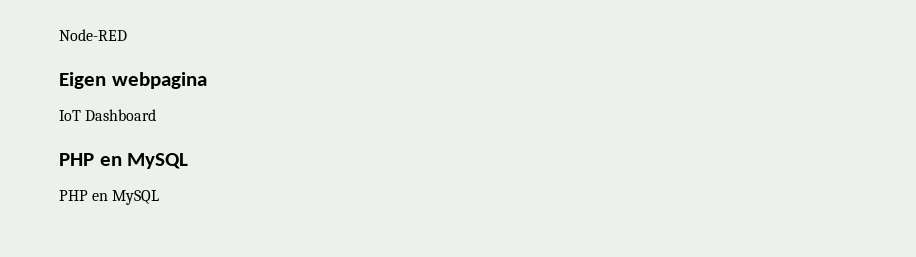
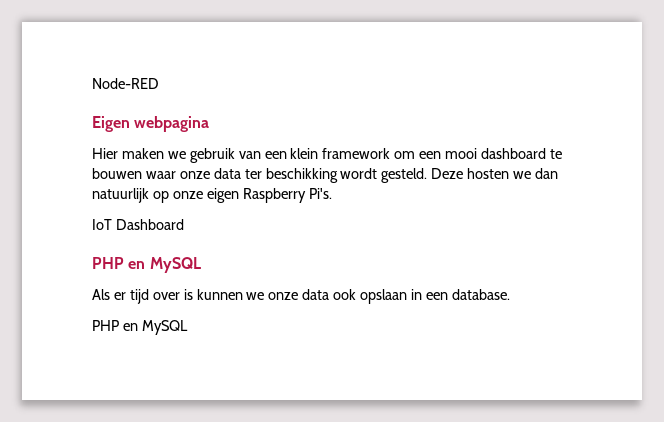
+ Hier maken we gebruik van een klein framework om een mooi dashboard te bouwen waar onze data ter beschikking wordt gesteld. Deze hosten we dan natuurlijk op onze eigen Raspberry Pi's.
+ Als er tijd over is kunnen we onze data ook opslaan in een database.

